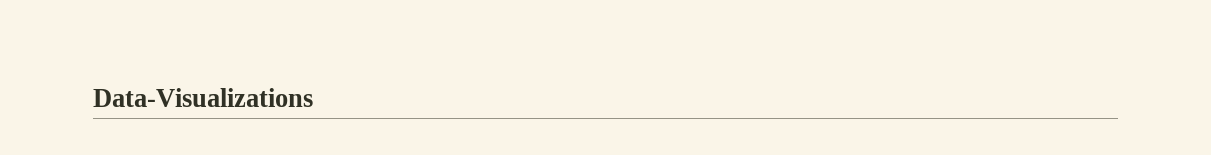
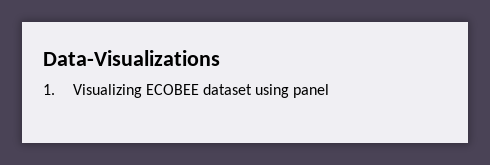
+ 1. Visualizing ECOBEE dataset using panel

